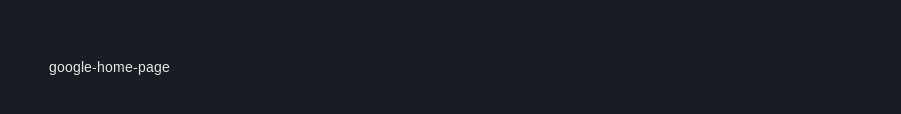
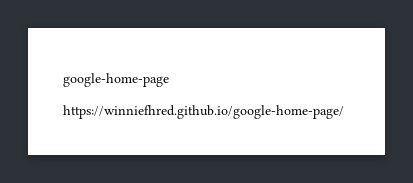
+ https://winniefhred.github.io/google-home-page/

